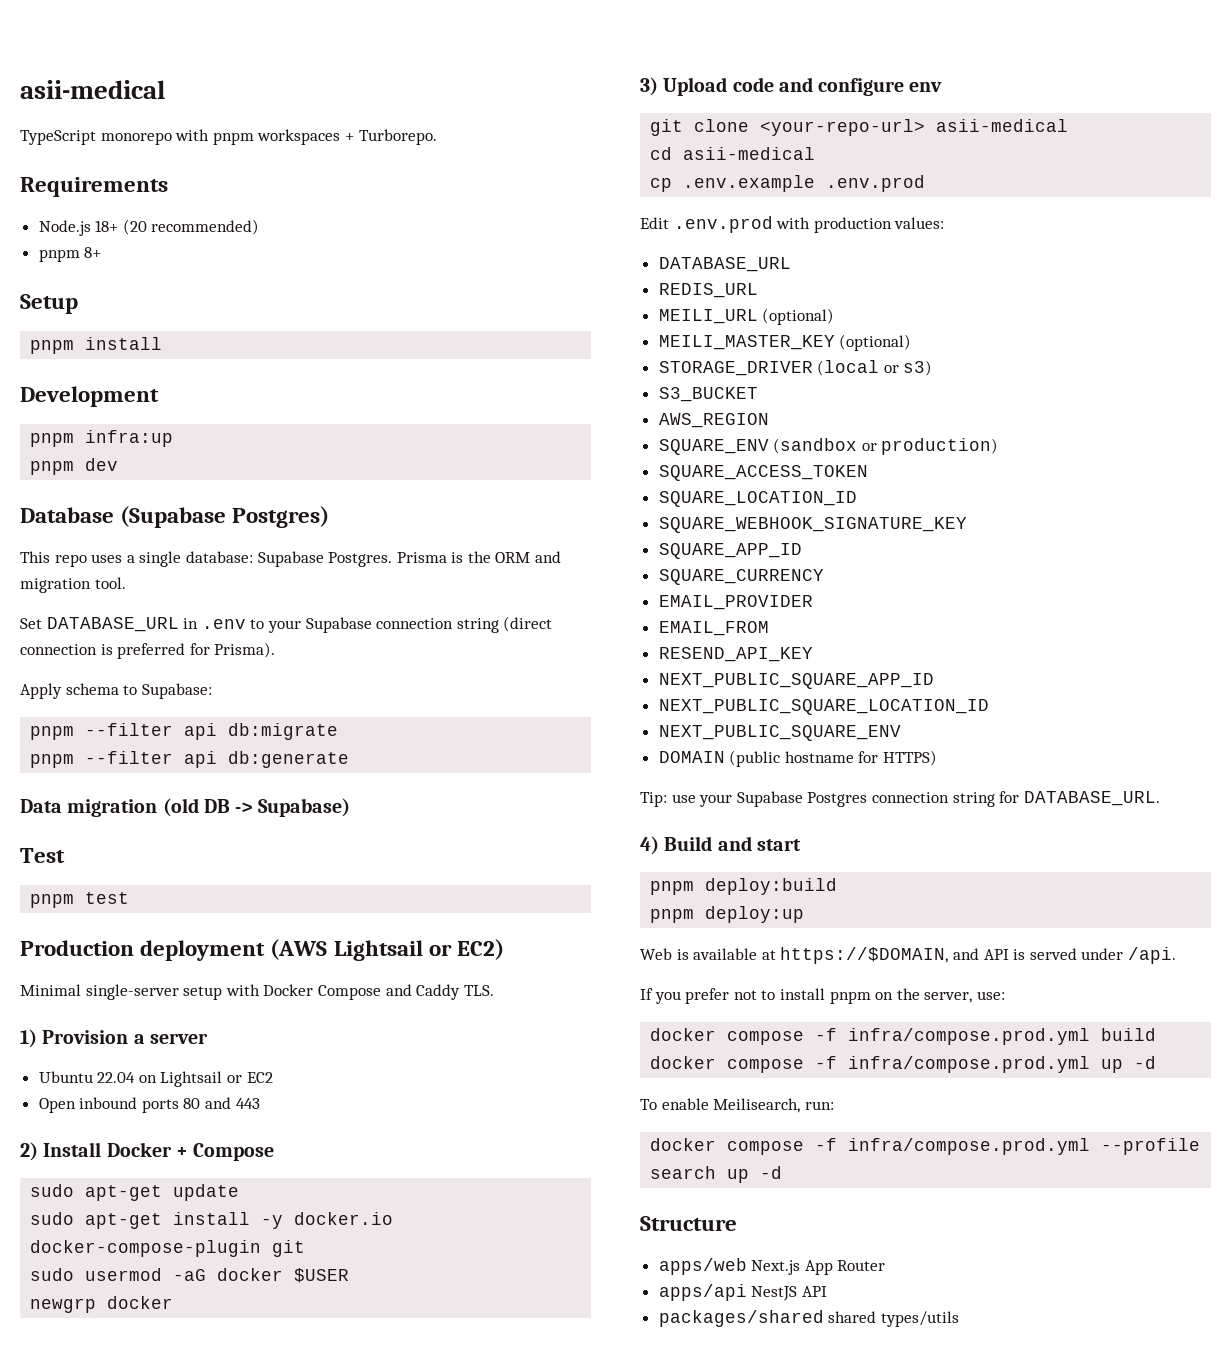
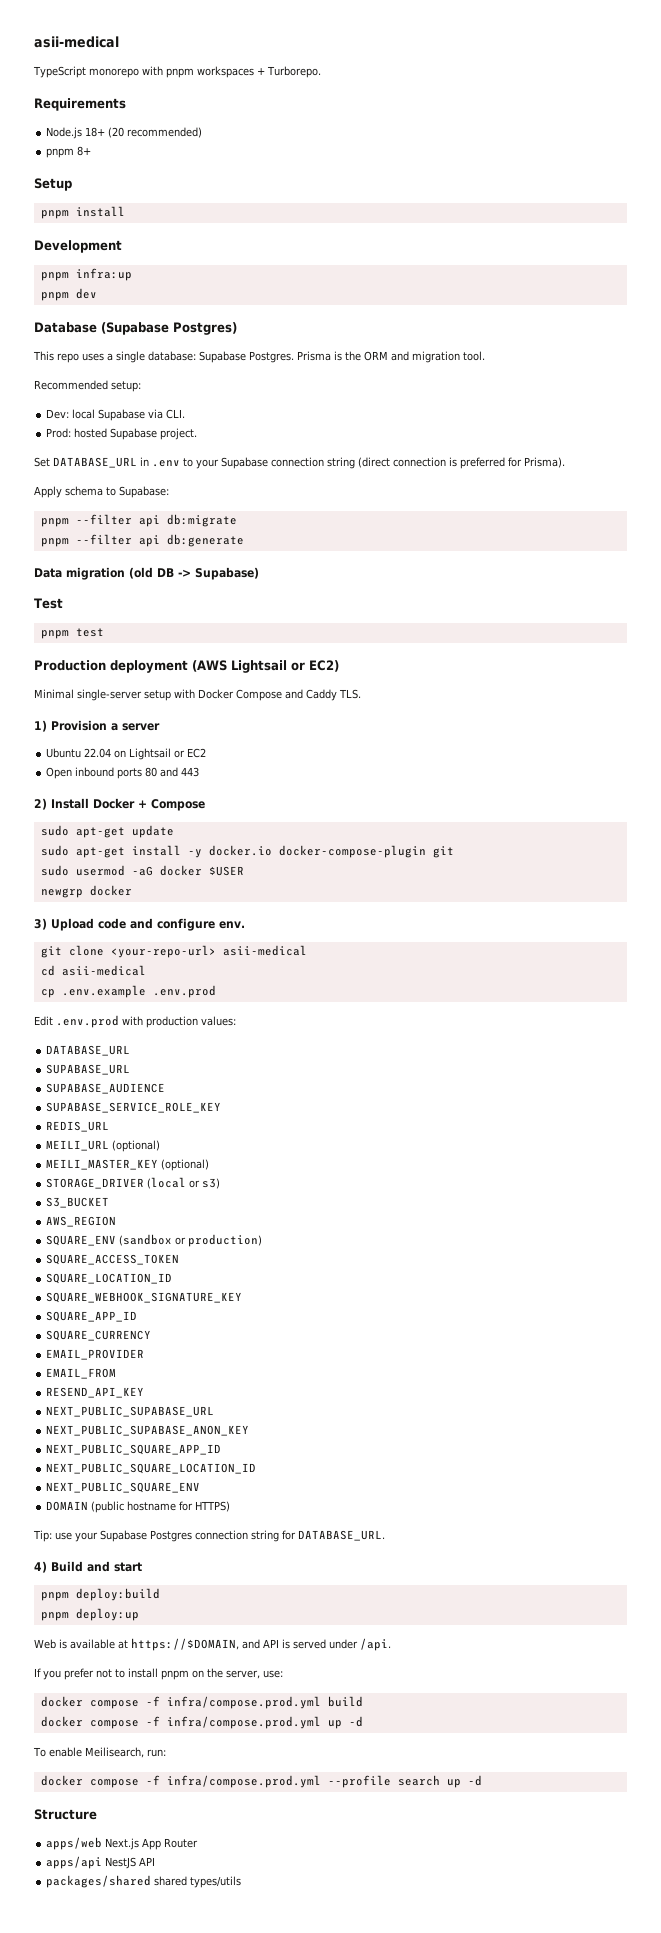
+ Recommended setup:
+ Dev: local Supabase via CLI.
+ Prod: hosted Supabase project.
- 3) Upload code and configure env
+ 3) Upload code and configure env.
+ SUPABASE_URL
+ SUPABASE_AUDIENCE
+ SUPABASE_SERVICE_ROLE_KEY
+ NEXT_PUBLIC_SUPABASE_URL
+ NEXT_PUBLIC_SUPABASE_ANON_KEY

